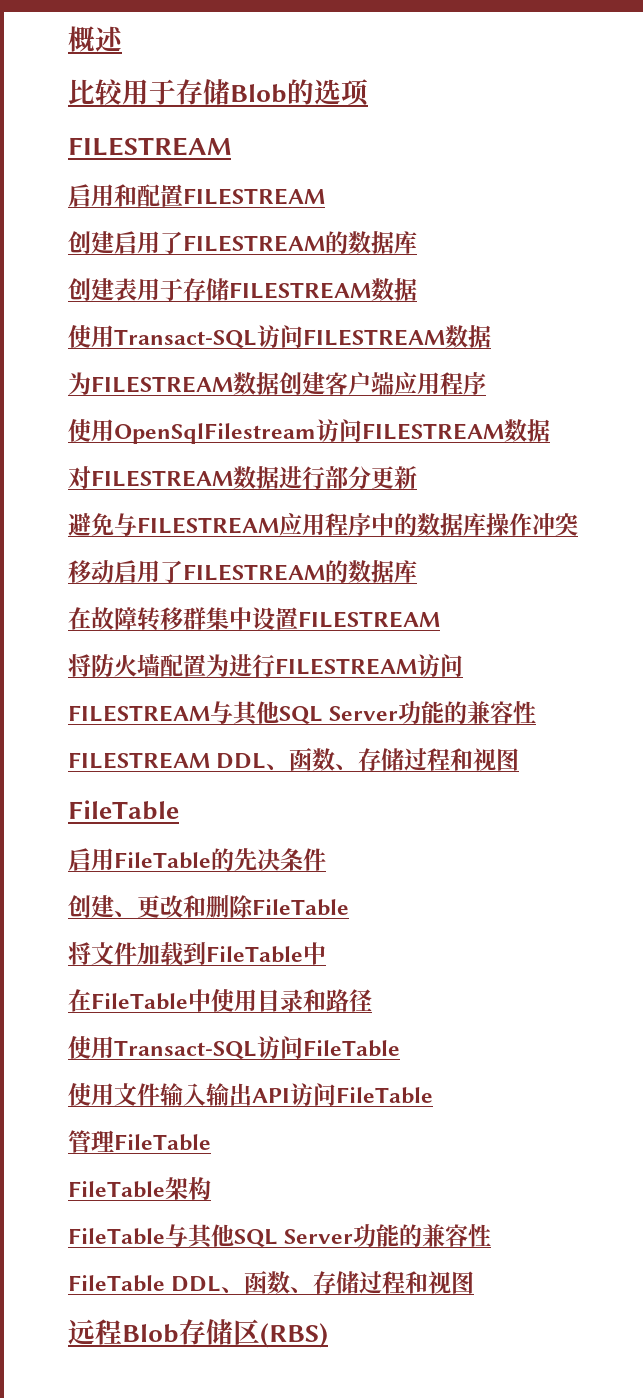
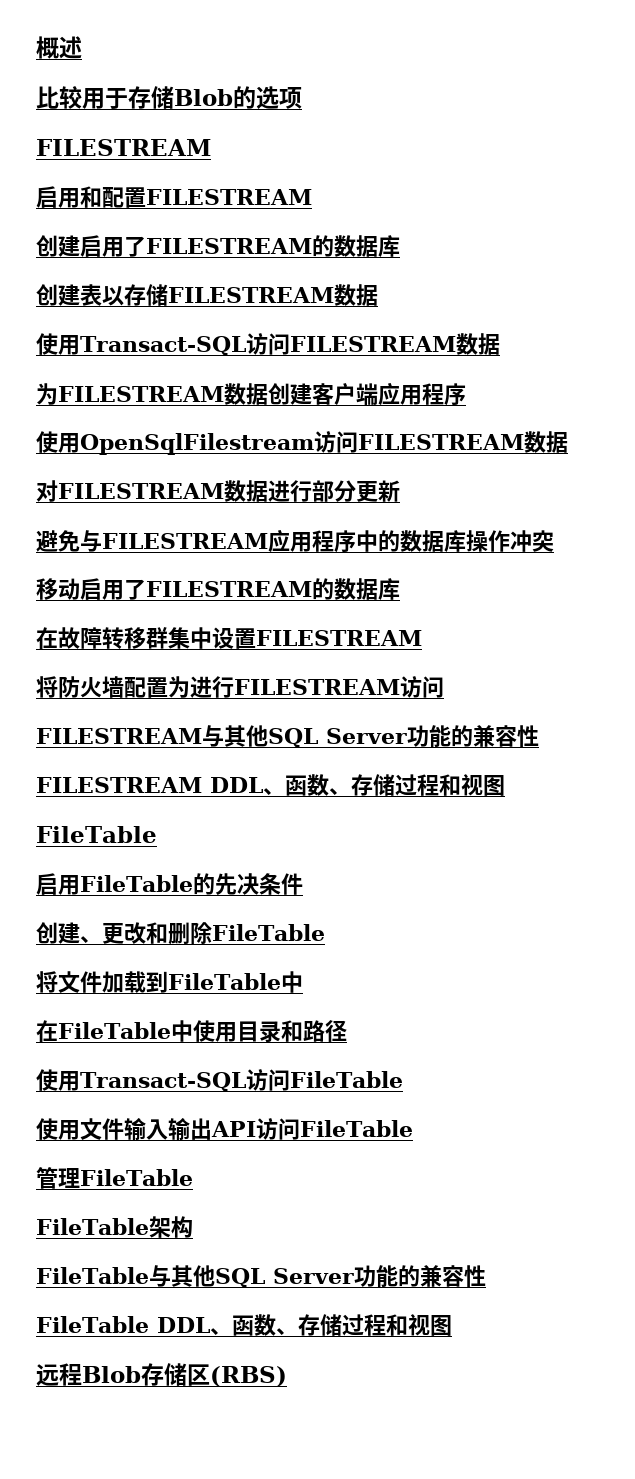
- 创建表用于存储FILESTREAM数据
+ 创建表以存储FILESTREAM数据

